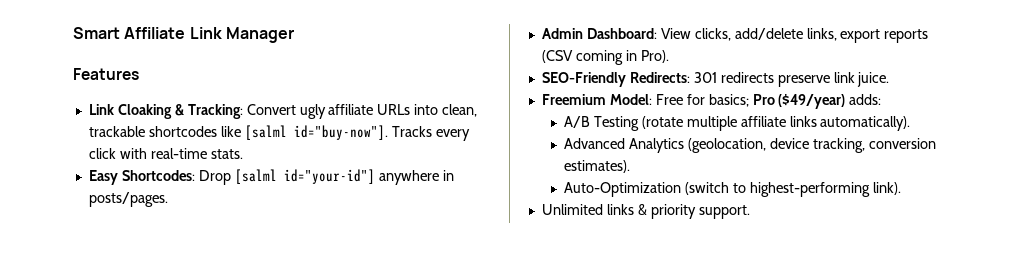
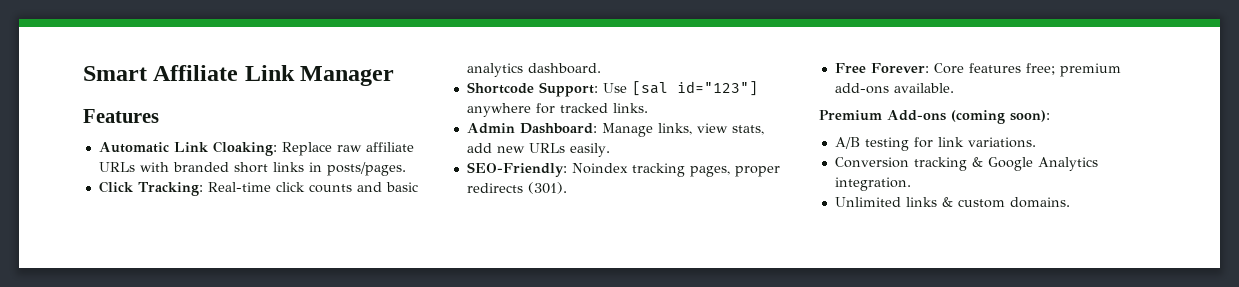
- Link Cloaking & Tracking: Convert ugly affiliate URLs into clean, trackable shortcodes like [salml id="buy-now"]. Tracks every click with real-time stats.
- Easy Shortcodes: Drop [salml id="your-id"] anywhere in posts/pages.
- Admin Dashboard: View clicks, add/delete links, export reports (CSV coming in Pro).
- SEO-Friendly Redirects: 301 redirects preserve link juice.
- Freemium Model: Free for basics; Pro ($49/year) adds:
- A/B Testing (rotate multiple affiliate links automatically).
- Advanced Analytics (geolocation, device tracking, conversion estimates).
- Auto-Optimization (switch to highest-performing link).
+ Automatic Link Cloaking: Replace raw affiliate URLs with branded short links in posts/pages.
+ Click Tracking: Real-time click counts and basic analytics dashboard.
+ Shortcode Support: Use [sal id="123"] anywhere for tracked links.
+ Admin Dashboard: Manage links, view stats, add new URLs easily.
+ SEO-Friendly: Noindex tracking pages, proper redirects (301).
+ Free Forever: Core features free; premium add-ons available.
+ Premium Add-ons (coming soon):
+ A/B testing for link variations.
+ Conversion tracking & Google Analytics integration.
- Unlimited links & priority support.
+ Unlimited links & custom domains.

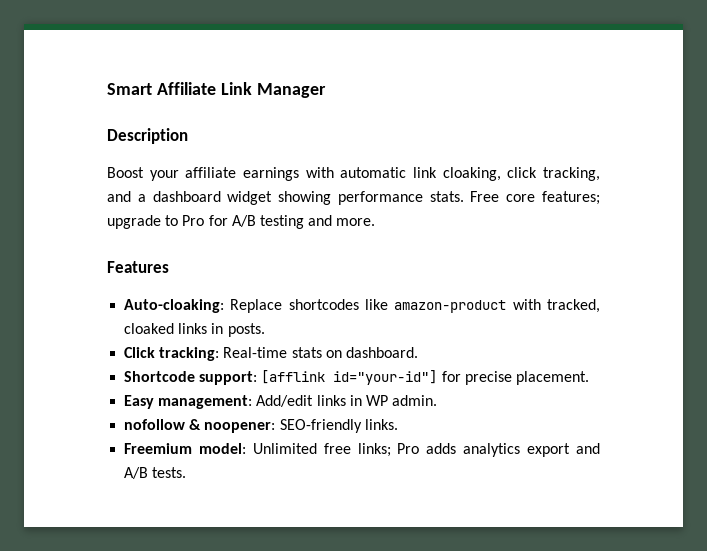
+ Description
+ Boost your affiliate earnings with automatic link cloaking, click tracking, and a dashboard widget showing performance stats. Free core features; upgrade to Pro for A/B testing and more.
  Features
- Automatic Link Cloaking: Replace raw affiliate URLs with branded short links in posts/pages.
+ Auto-cloaking: Replace shortcodes like amazon-product with tracked, cloaked links in posts.
- Click Tracking: Real-time click counts and basic analytics dashboard.
- Shortcode Support: Use [sal id="123"] anywhere for tracked links.
- Admin Dashboard: Manage links, view stats, add new URLs easily.
- SEO-Friendly: Noindex tracking pages, proper redirects (301).
- Free Forever: Core features free; premium add-ons available.
- Premium Add-ons (coming soon):
- A/B testing for link variations.
- Conversion tracking & Google Analytics integration.
- Unlimited links & custom domains.
+ Click tracking: Real-time stats on dashboard.
+ Shortcode support: [afflink id="your-id"] for precise placement.
+ Easy management: Add/edit links in WP admin.
+ nofollow & noopener: SEO-friendly links.
+ Freemium model: Unlimited free links; Pro adds analytics export and A/B tests.

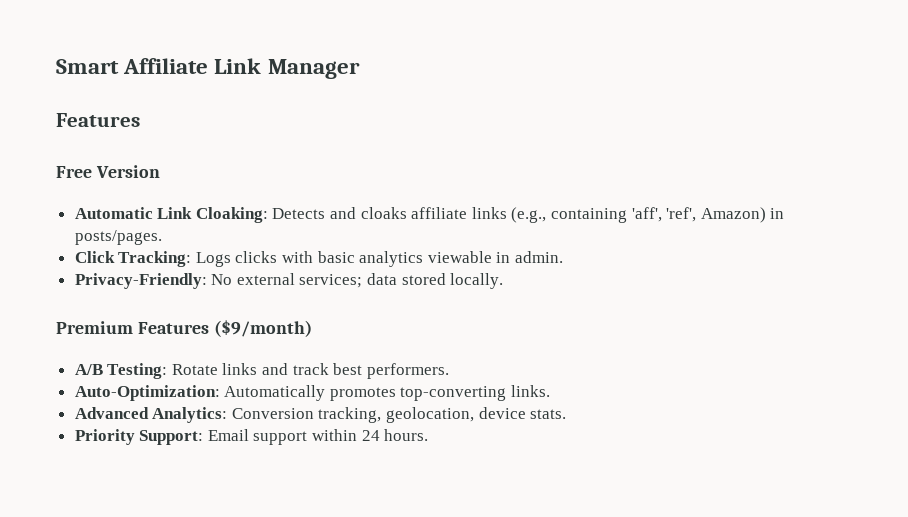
  Smart Affiliate Link Manager
- Description
- Boost your affiliate earnings with automatic link cloaking, click tracking, and a dashboard widget showing performance stats. Free core features; upgrade to Pro for A/B testing and more.
  Features
- Auto-cloaking: Replace shortcodes like amazon-product with tracked, cloaked links in posts.
- Click tracking: Real-time stats on dashboard.
- Shortcode support: [afflink id="your-id"] for precise placement.
- Easy management: Add/edit links in WP admin.
- nofollow & noopener: SEO-friendly links.
- Freemium model: Unlimited free links; Pro adds analytics export and A/B tests.
+ Free Version
+ Automatic Link Cloaking: Detects and cloaks affiliate links (e.g., containing 'aff', 'ref', Amazon) in posts/pages.
+ Click Tracking: Logs clicks with basic analytics viewable in admin.
+ Privacy-Friendly: No external services; data stored locally.
+ Premium Features ($9/month)
+ A/B Testing: Rotate links and track best performers.
+ Auto-Optimization: Automatically promotes top-converting links.
+ Advanced Analytics: Conversion tracking, geolocation, device stats.
+ Priority Support: Email support within 24 hours.

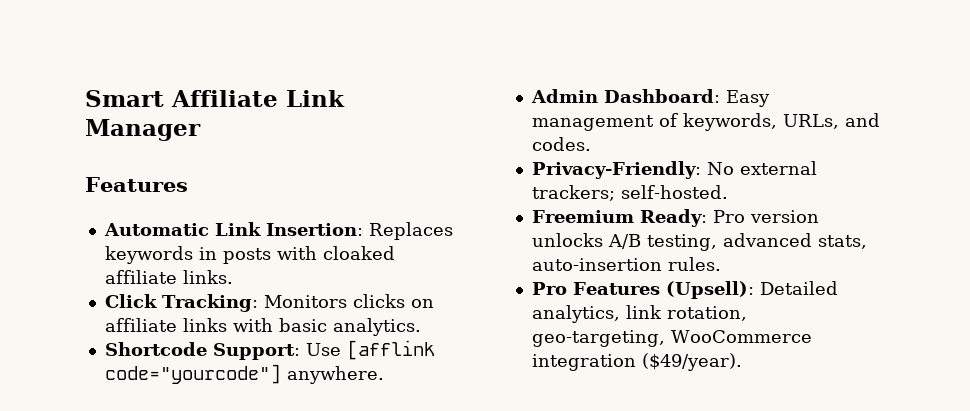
- Free Version
- Automatic Link Cloaking: Detects and cloaks affiliate links (e.g., containing 'aff', 'ref', Amazon) in posts/pages.
- Click Tracking: Logs clicks with basic analytics viewable in admin.
- Privacy-Friendly: No external services; data stored locally.
- Premium Features ($9/month)
- A/B Testing: Rotate links and track best performers.
- Auto-Optimization: Automatically promotes top-converting links.
- Advanced Analytics: Conversion tracking, geolocation, device stats.
- Priority Support: Email support within 24 hours.
+ Automatic Link Insertion: Replaces keywords in posts with cloaked affiliate links.
+ Click Tracking: Monitors clicks on affiliate links with basic analytics.
+ Shortcode Support: Use [afflink code="yourcode"] anywhere.
+ Admin Dashboard: Easy management of keywords, URLs, and codes.
+ Privacy-Friendly: No external trackers; self-hosted.
+ Freemium Ready: Pro version unlocks A/B testing, advanced stats, auto-insertion rules.
+ Pro Features (Upsell): Detailed analytics, link rotation, geo-targeting, WooCommerce integration ($49/year).

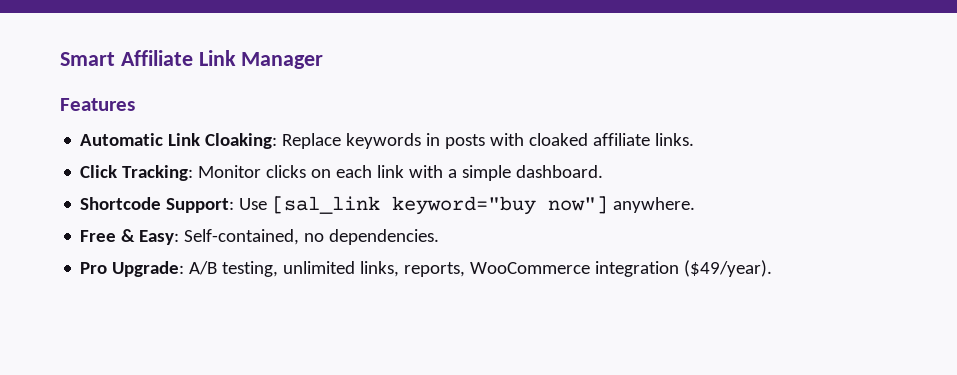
- Automatic Link Insertion: Replaces keywords in posts with cloaked affiliate links.
+ Automatic Link Cloaking: Replace keywords in posts with cloaked affiliate links.
- Click Tracking: Monitors clicks on affiliate links with basic analytics.
- Shortcode Support: Use [afflink code="yourcode"] anywhere.
- Admin Dashboard: Easy management of keywords, URLs, and codes.
- Privacy-Friendly: No external trackers; self-hosted.
- Freemium Ready: Pro version unlocks A/B testing, advanced stats, auto-insertion rules.
- Pro Features (Upsell): Detailed analytics, link rotation, geo-targeting, WooCommerce integration ($49/year).
+ Click Tracking: Monitor clicks on each link with a simple dashboard.
+ Shortcode Support: Use [sal_link keyword="buy now"] anywhere.
+ Free & Easy: Self-contained, no dependencies.
+ Pro Upgrade: A/B testing, unlimited links, reports, WooCommerce integration ($49/year).

